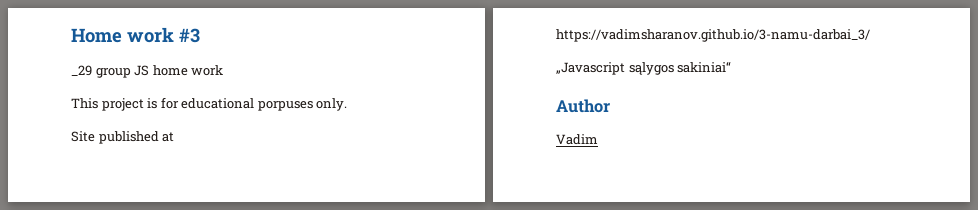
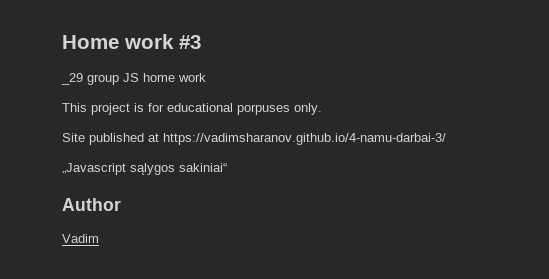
- Site published at https://vadimsharanov.github.io/3-namu-darbai_3/
+ Site published at https://vadimsharanov.github.io/4-namu-darbai-3/

